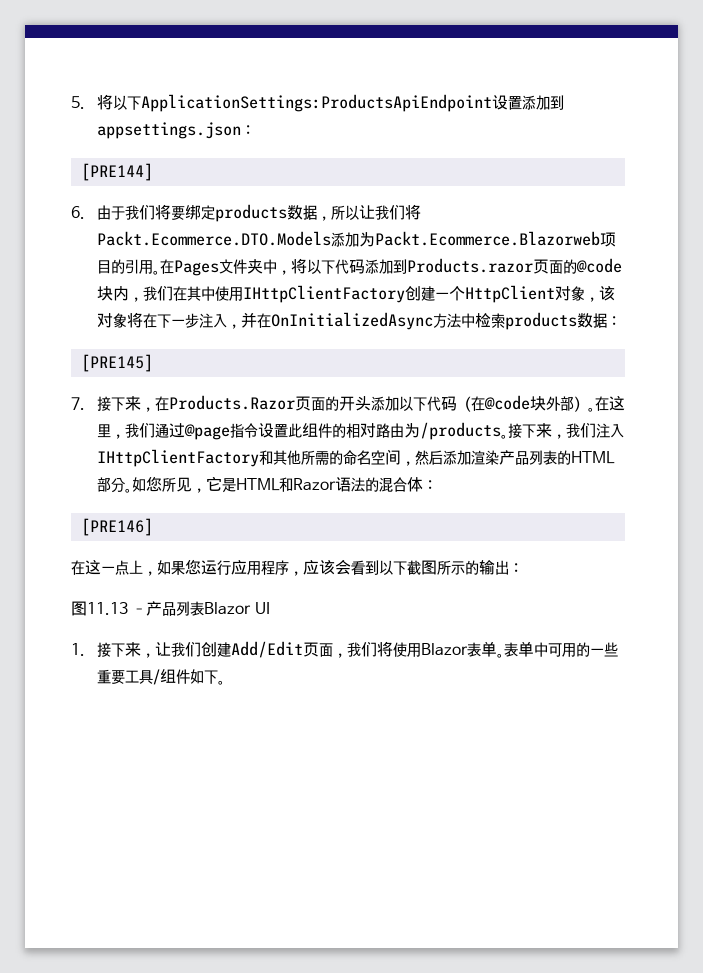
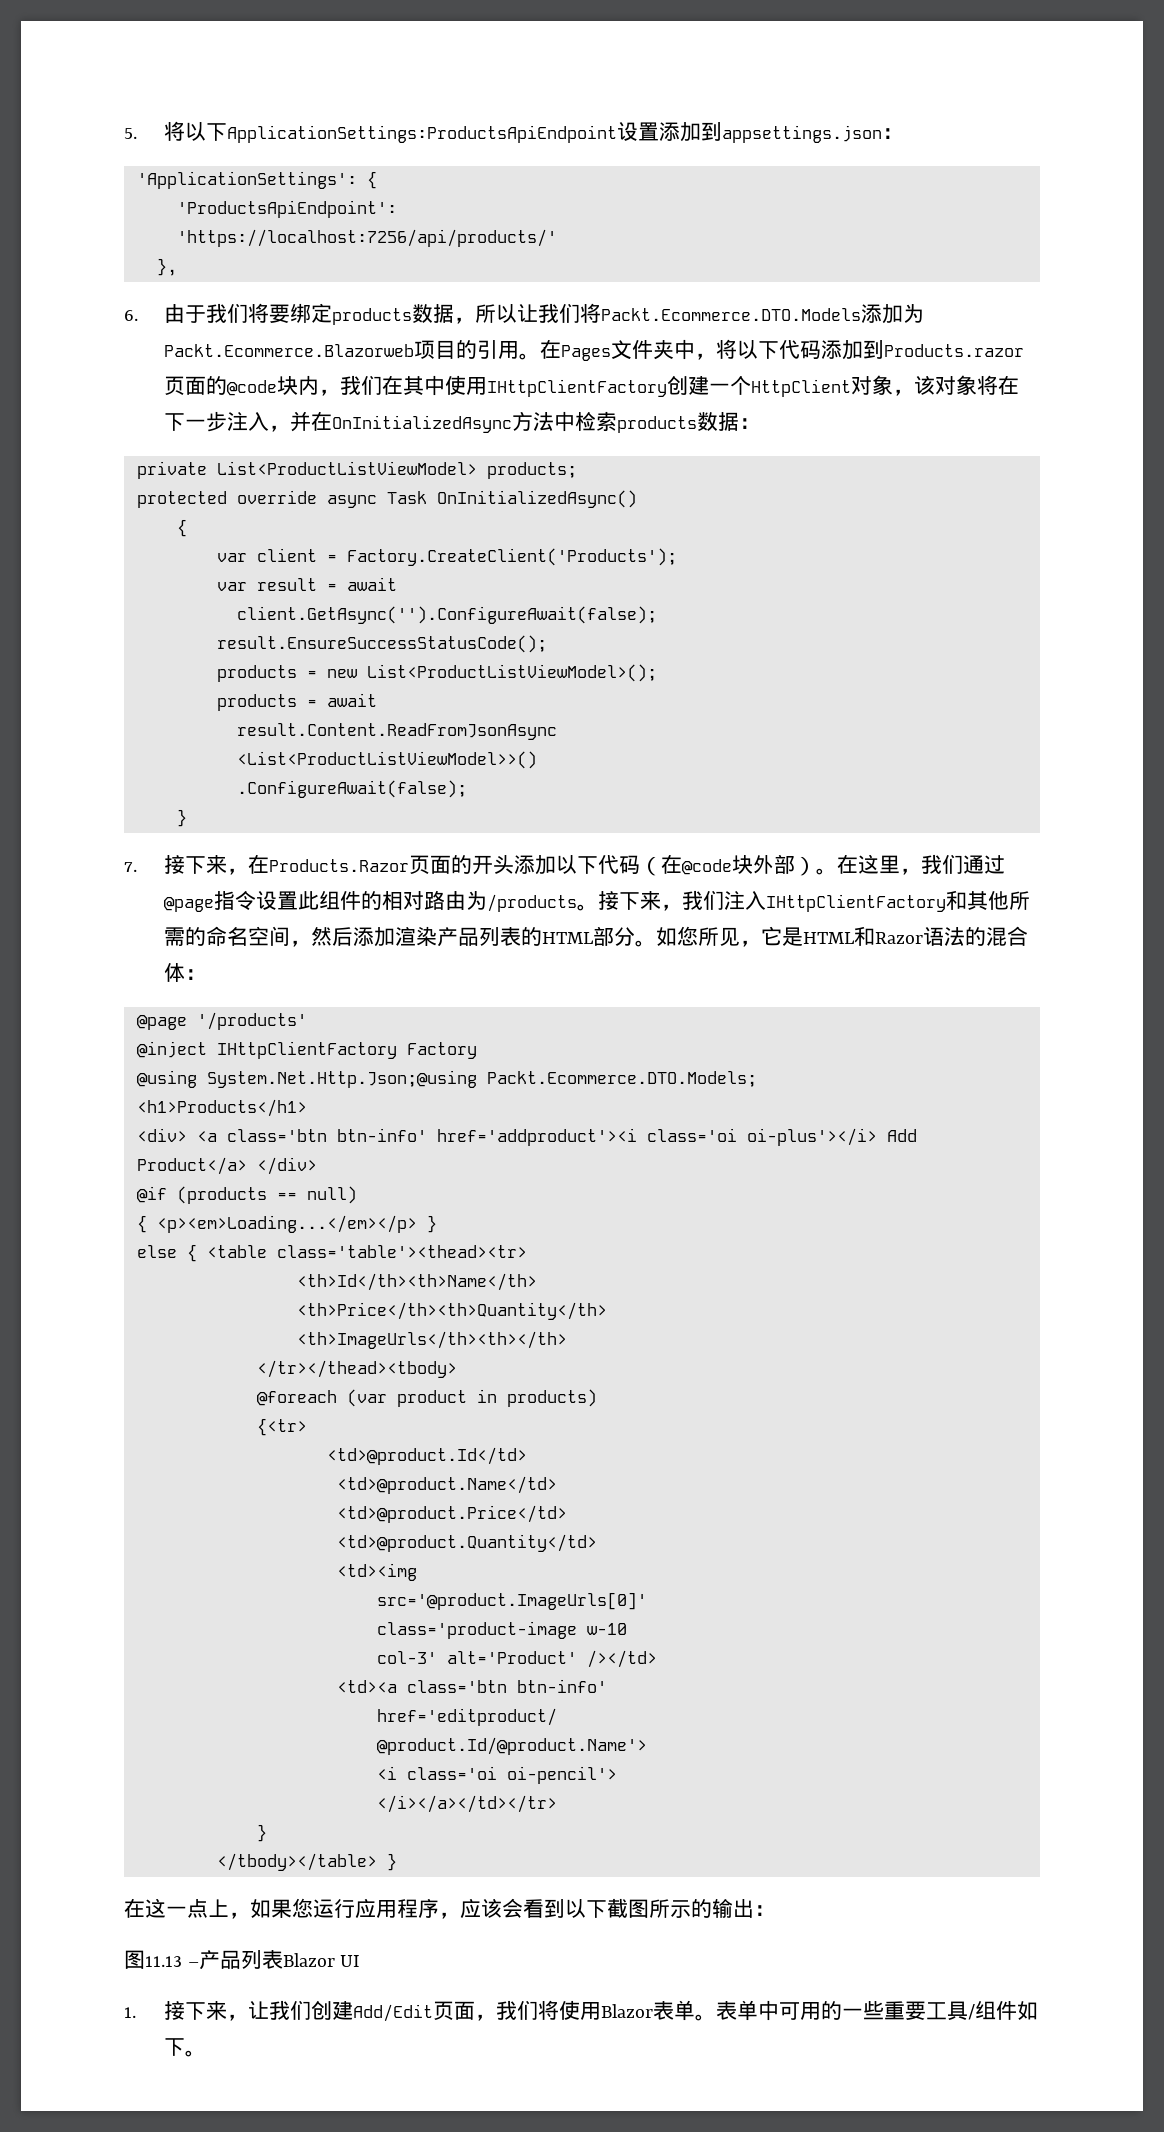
- [PRE144]
+ 'ApplicationSettings': {
+ 'ProductsApiEndpoint':
+ 'https://localhost:7256/api/products/'
+ },
- [PRE145]
+ private List<ProductListViewModel> products;
+ protected override async Task OnInitializedAsync()
+ {
+ var client = Factory.CreateClient('Products');
+ var result = await
+ client.GetAsync('').ConfigureAwait(false);
+ result.EnsureSuccessStatusCode();
+ products = new List<ProductListViewModel>();
+ products = await
+ result.Content.ReadFromJsonAsync
+ <List<ProductListViewModel>>()
+ .ConfigureAwait(false);
+ }
- [PRE146]
+ @page '/products'
+ @inject IHttpClientFactory Factory
+ @using System.Net.Http.Json;@using Packt.Ecommerce.DTO.Models;
+ <h1>Products</h1>
+ <div> <a class='btn btn-info' href='addproduct'><i class='oi oi-plus'></i> Add Product</a> </div>
+ @if (products == null)
+ { <p><em>Loading...</em></p> }
+ else { <table class='table'><thead><tr>
+ <th>Id</th><th>Name</th>
+ <th>Price</th><th>Quantity</th>
+ <th>ImageUrls</th><th></th>
+ </tr></thead><tbody>
+ @foreach (var product in products)
+ {<tr>
+ <td>@product.Id</td>
+ <td>@product.Name</td>
+ <td>@product.Price</td>
+ <td>@product.Quantity</td>
+ <td><img
+ src='@product.ImageUrls[0]'
+ class='product-image w-10
+ col-3' alt='Product' /></td>
+ <td><a class='btn btn-info'
+ href='editproduct/
+ @product.Id/@product.Name'>
+ <i class='oi oi-pencil'>
+ </i></a></td></tr>
+ }
+ </tbody></table> }

